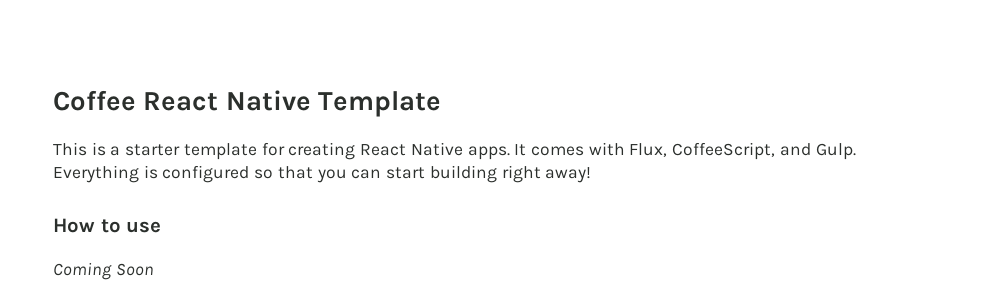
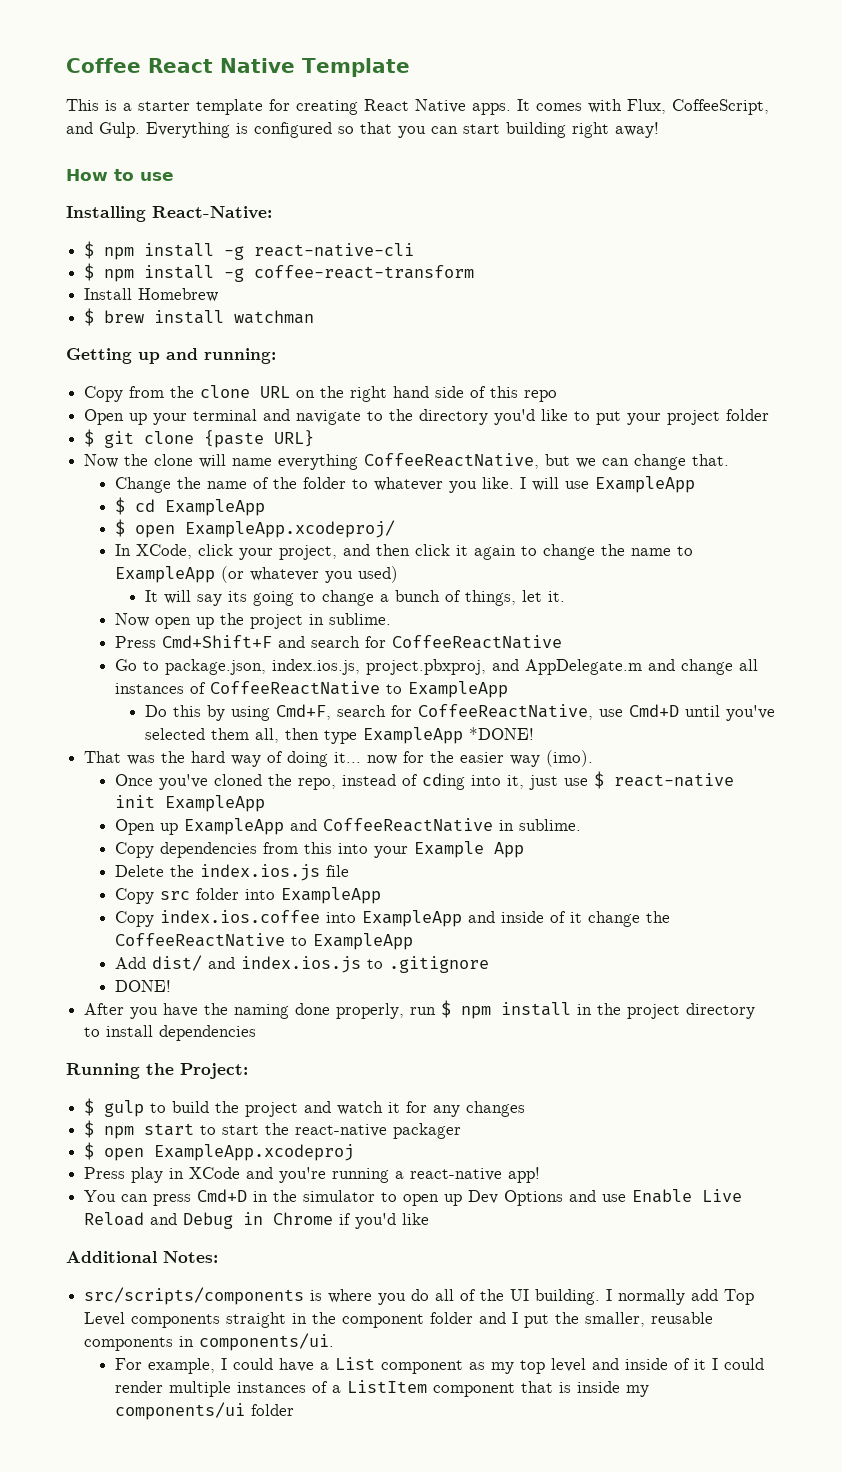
- Coming Soon
+ Installing React-Native:
+ $ npm install -g react-native-cli
+ $ npm install -g coffee-react-transform
+ Install Homebrew
+ $ brew install watchman
+ Getting up and running:
+ Copy from the clone URL on the right hand side of this repo
+ Open up your terminal and navigate to the directory you'd like to put your project folder
+ $ git clone {paste URL}
+ Now the clone will name everything CoffeeReactNative, but we can change that.
+ Change the name of the folder to whatever you like. I will use ExampleApp
+ $ cd ExampleApp
+ $ open ExampleApp.xcodeproj/
+ In XCode, click your project, and then click it again to change the name to ExampleApp (or whatever you used)
+ It will say its going to change a bunch of things, let it.
+ Now open up the project in sublime.
+ Press Cmd+Shift+F and search for CoffeeReactNative
+ Go to package.json, index.ios.js, project.pbxproj, and AppDelegate.m and change all instances of CoffeeReactNative to ExampleApp
+ Do this by using Cmd+F, search for CoffeeReactNative, use Cmd+D until you've selected them all, then type ExampleApp *DONE!
+ That was the hard way of doing it... now for the easier way (imo).
+ Once you've cloned the repo, instead of cding into it, just use $ react-native init ExampleApp
+ Open up ExampleApp and CoffeeReactNative in sublime.
+ Copy dependencies from this into your Example App
+ Delete the index.ios.js file
+ Copy src folder into ExampleApp
+ Copy index.ios.coffee into ExampleApp and inside of it change the CoffeeReactNative to ExampleApp
+ Add dist/ and index.ios.js to .gitignore
+ DONE!
+ After you have the naming done properly, run $ npm install in the project directory to install dependencies
+ Running the Project:
+ $ gulp to build the project and watch it for any changes
+ $ npm start to start the react-native packager
+ $ open ExampleApp.xcodeproj
+ Press play in XCode and you're running a react-native app!
+ You can press Cmd+D in the simulator to open up Dev Options and use Enable Live Reload and Debug in Chrome if you'd like
+ Additional Notes:
+ src/scripts/components is where you do all of the UI building. I normally add Top Level components straight in the component folder and I put the smaller, reusable components in components/ui.
+ For example, I could have a List component as my top level and inside of it I could render multiple instances of a ListItem component that is inside my components/ui folder

